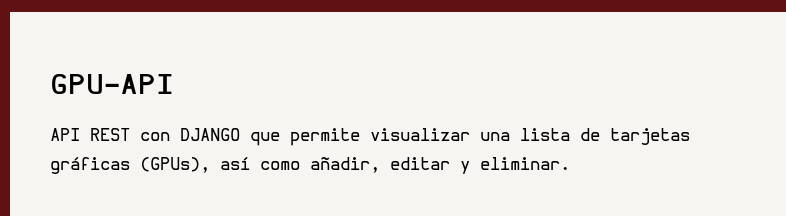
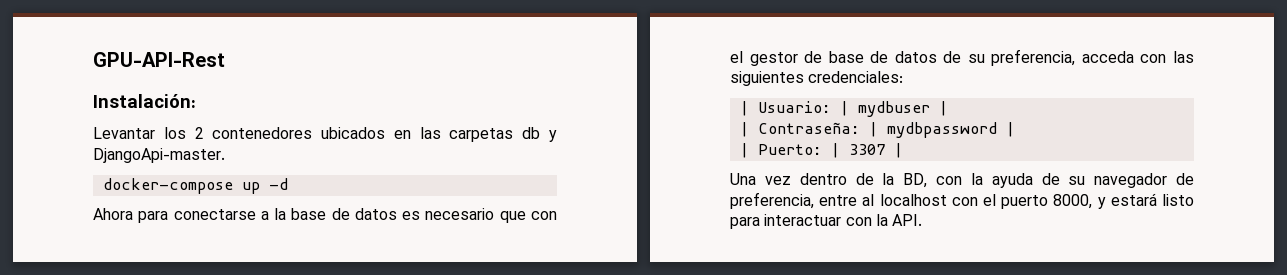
- GPU-API
- API REST con DJANGO que permite visualizar una lista de tarjetas gráficas (GPUs), así como añadir, editar y eliminar.
+ GPU-API-Rest
+ Instalación:
+ Levantar los 2 contenedores ubicados en las carpetas db y DjangoApi-master.
+ docker-compose up -d
+ Ahora para conectarse a la base de datos es necesario que con el gestor de base de datos de su preferencia, acceda con las siguientes credenciales:
+ | Usuario: | mydbuser |
+ | Contraseña: | mydbpassword |
+ | Puerto: | 3307 |
+ Una vez dentro de la BD, con la ayuda de su navegador de preferencia, entre al localhost con el puerto 8000, y estará listo para interactuar con la API.

